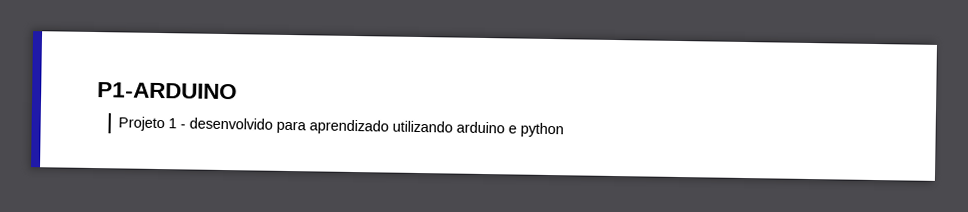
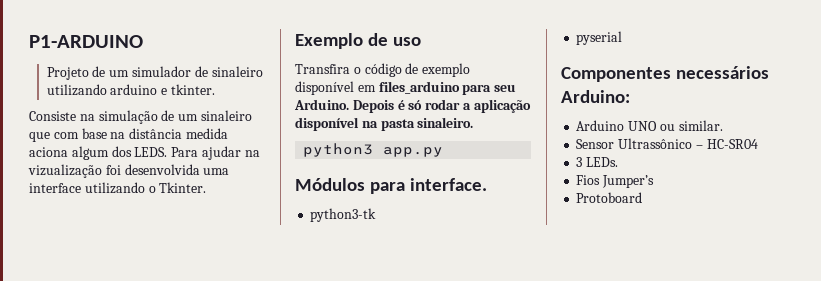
- Projeto 1 - desenvolvido para aprendizado utilizando arduino e python
+ Projeto de um simulador de sinaleiro utilizando arduino e tkinter.
+ Consiste na simulação de um sinaleiro que com base na distância medida aciona algum dos LEDS. Para ajudar na vizualização foi desenvolvida uma interface utilizando o Tkinter.
+ Exemplo de uso
+ Transfira o código de exemplo disponível em files_arduino para seu Arduino. Depois é só rodar a aplicação disponível na pasta sinaleiro.
+ python3 app.py
+ Módulos para interface.
+ python3-tk
+ pyserial
+ Componentes necessários Arduino:
+ Arduino UNO ou similar.
+ Sensor Ultrassônico – HC-SR04
+ 3 LEDs.
+ Fios Jumper’s
+ Protoboard

